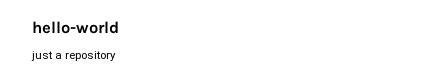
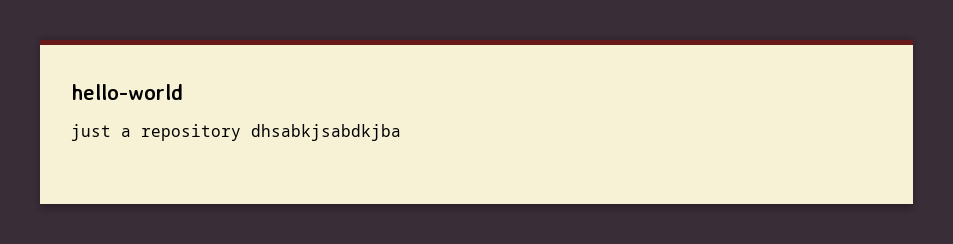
- just a repository
+ just a repository dhsabkjsabdkjba

